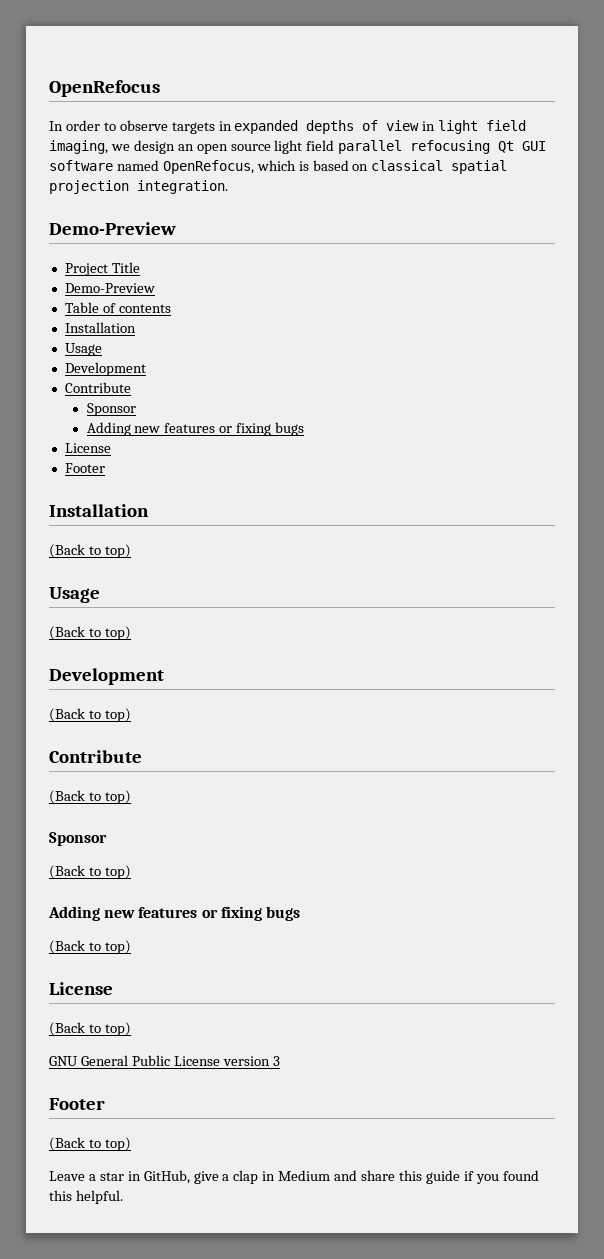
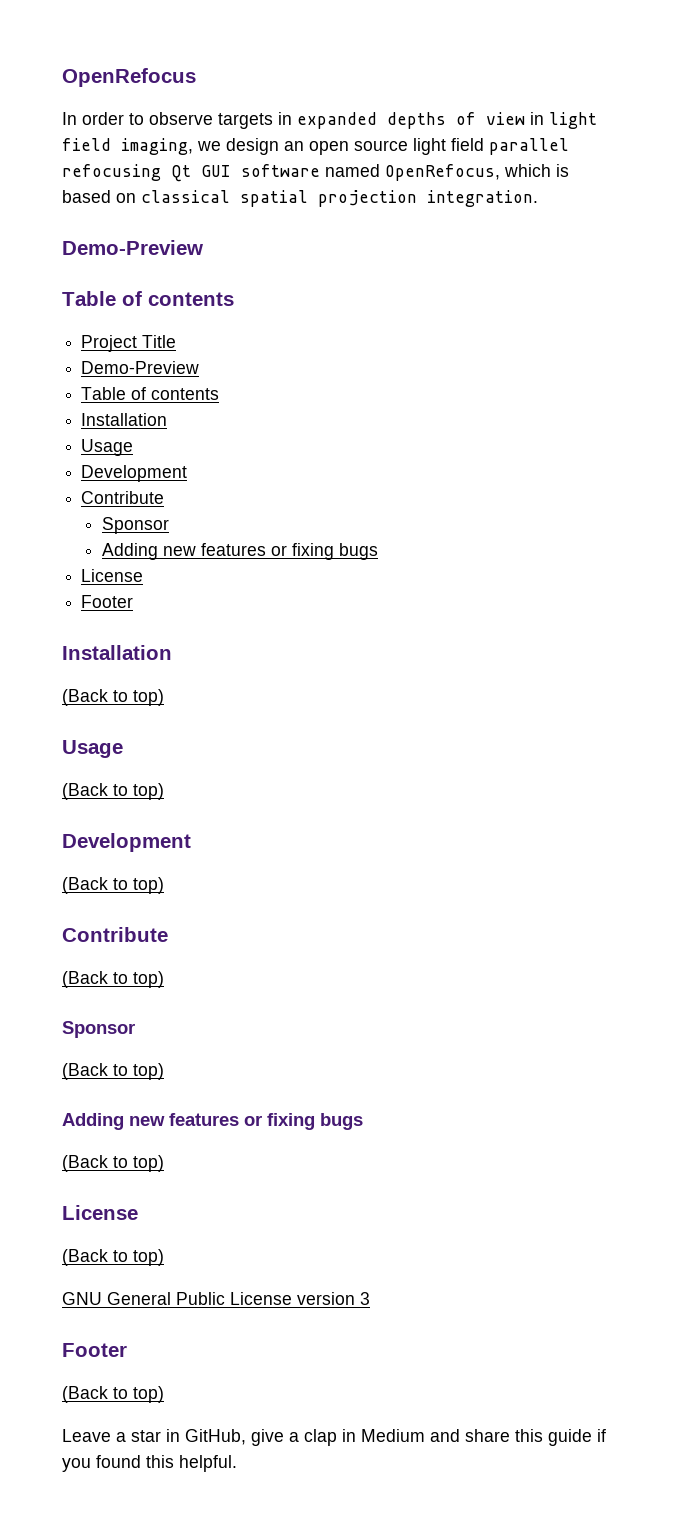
  In order to observe targets in expanded depths of view in light field imaging, we design an open source light field parallel refocusing Qt GUI software named OpenRefocus, which is based on classical spatial projection integration.
  Demo-Preview
+ Table of contents

